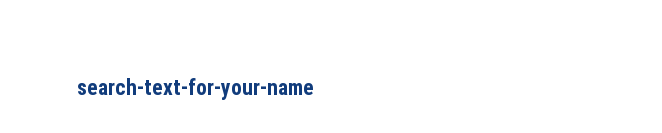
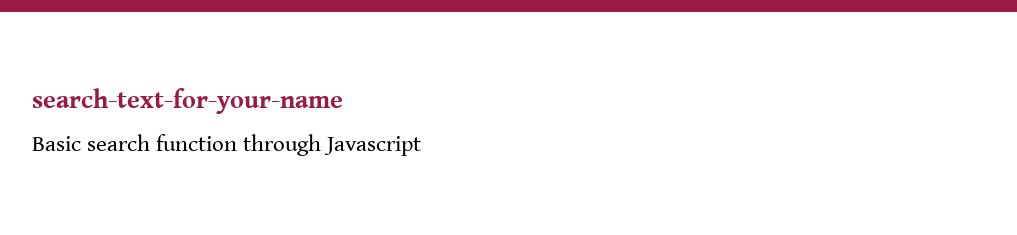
+ Basic search function through Javascript

